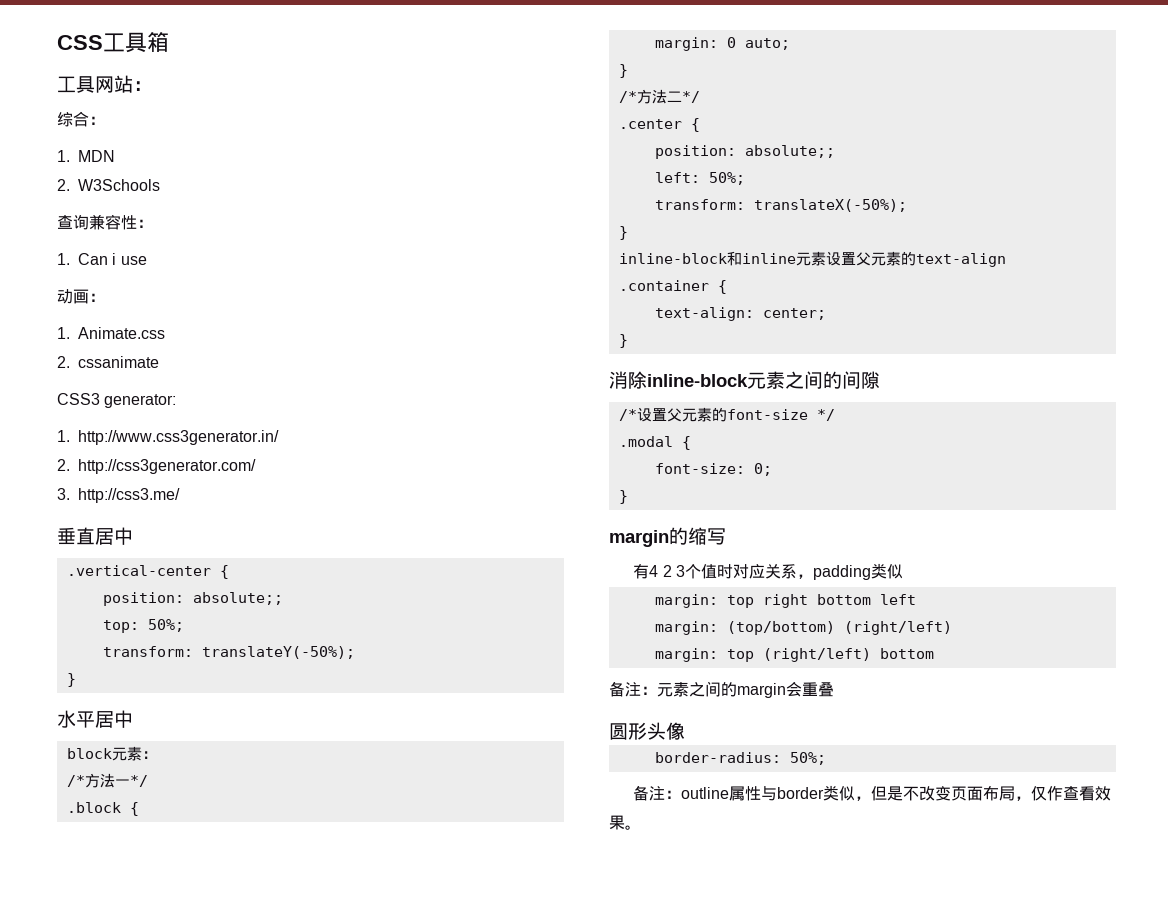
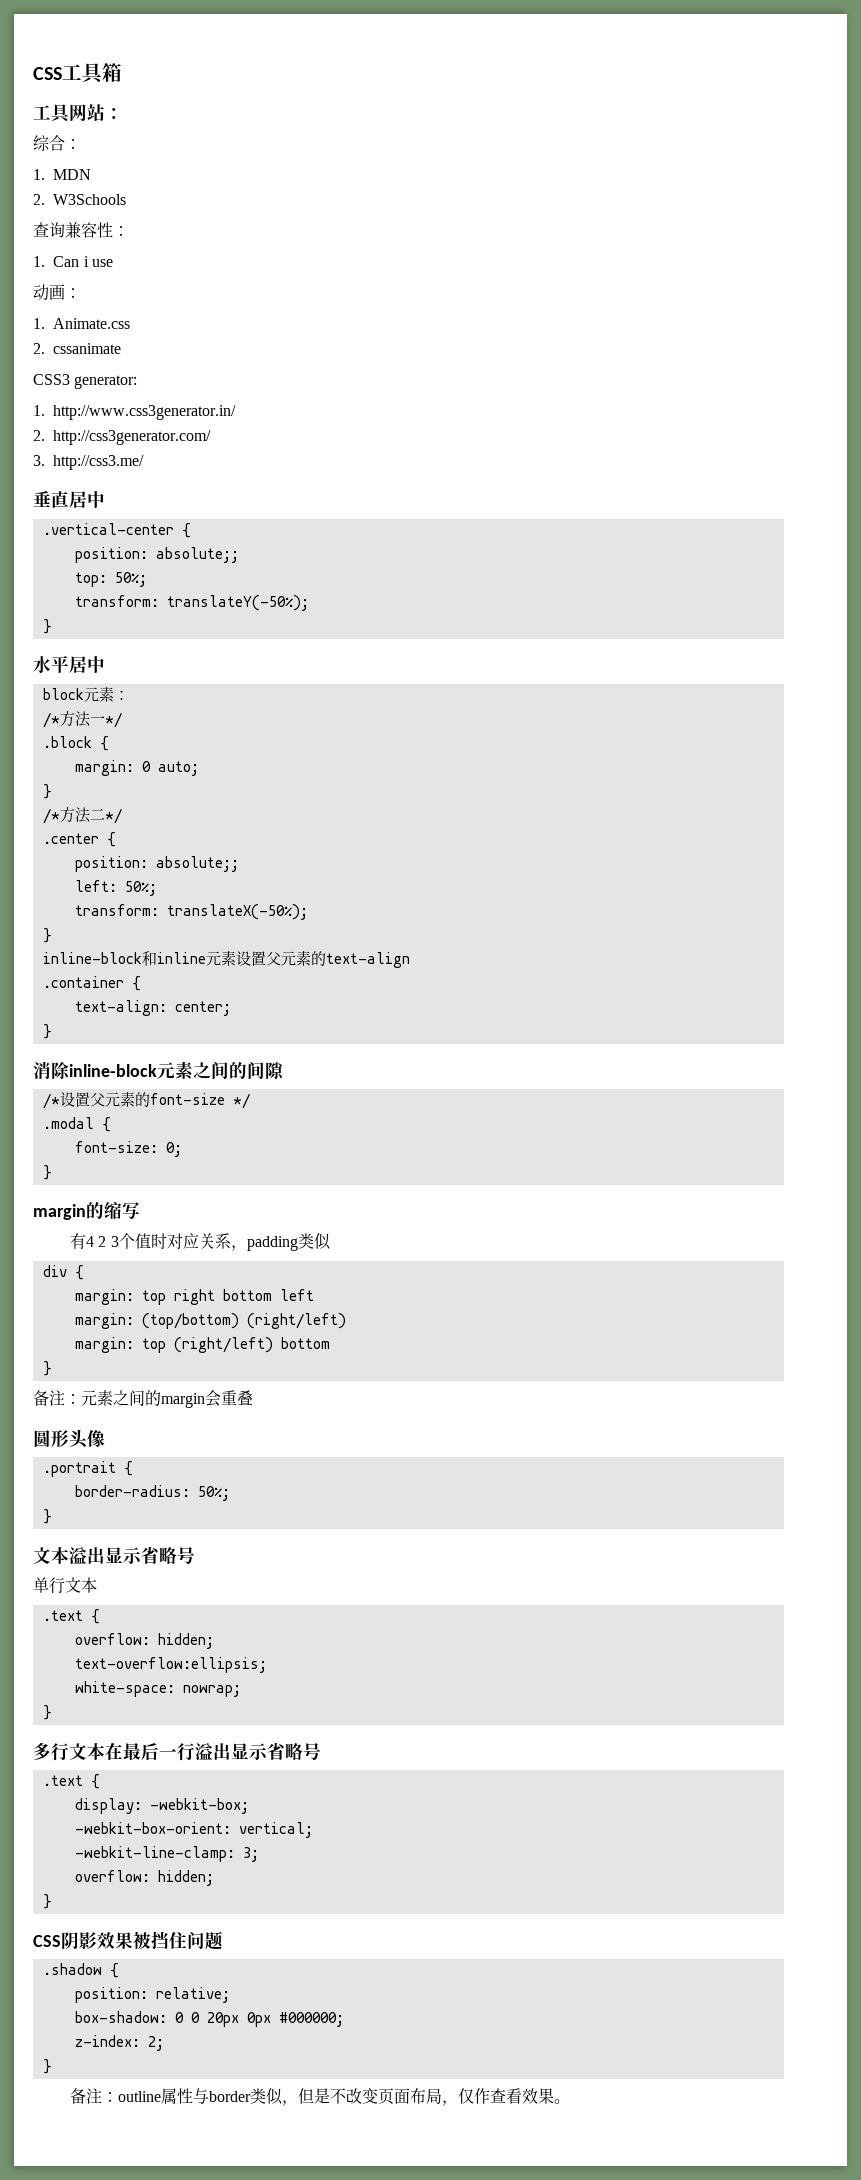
+ div {
  margin: top (right/left) bottom
+ }
+ .portrait {
  border-radius: 50%;
+ }
+ 文本溢出显示省略号
+ 单行文本
+ .text {
+ overflow: hidden;
+ text-overflow:ellipsis;
+ white-space: nowrap;
+ }
+ 多行文本在最后一行溢出显示省略号
+ .text {
+ display: -webkit-box;
+ -webkit-box-orient: vertical;
+ -webkit-line-clamp: 3;
+ overflow: hidden;
+ }
+ CSS阴影效果被挡住问题
+ .shadow {
+ position: relative;
+ box-shadow: 0 0 20px 0px #000000;
+ z-index: 2;
+ }

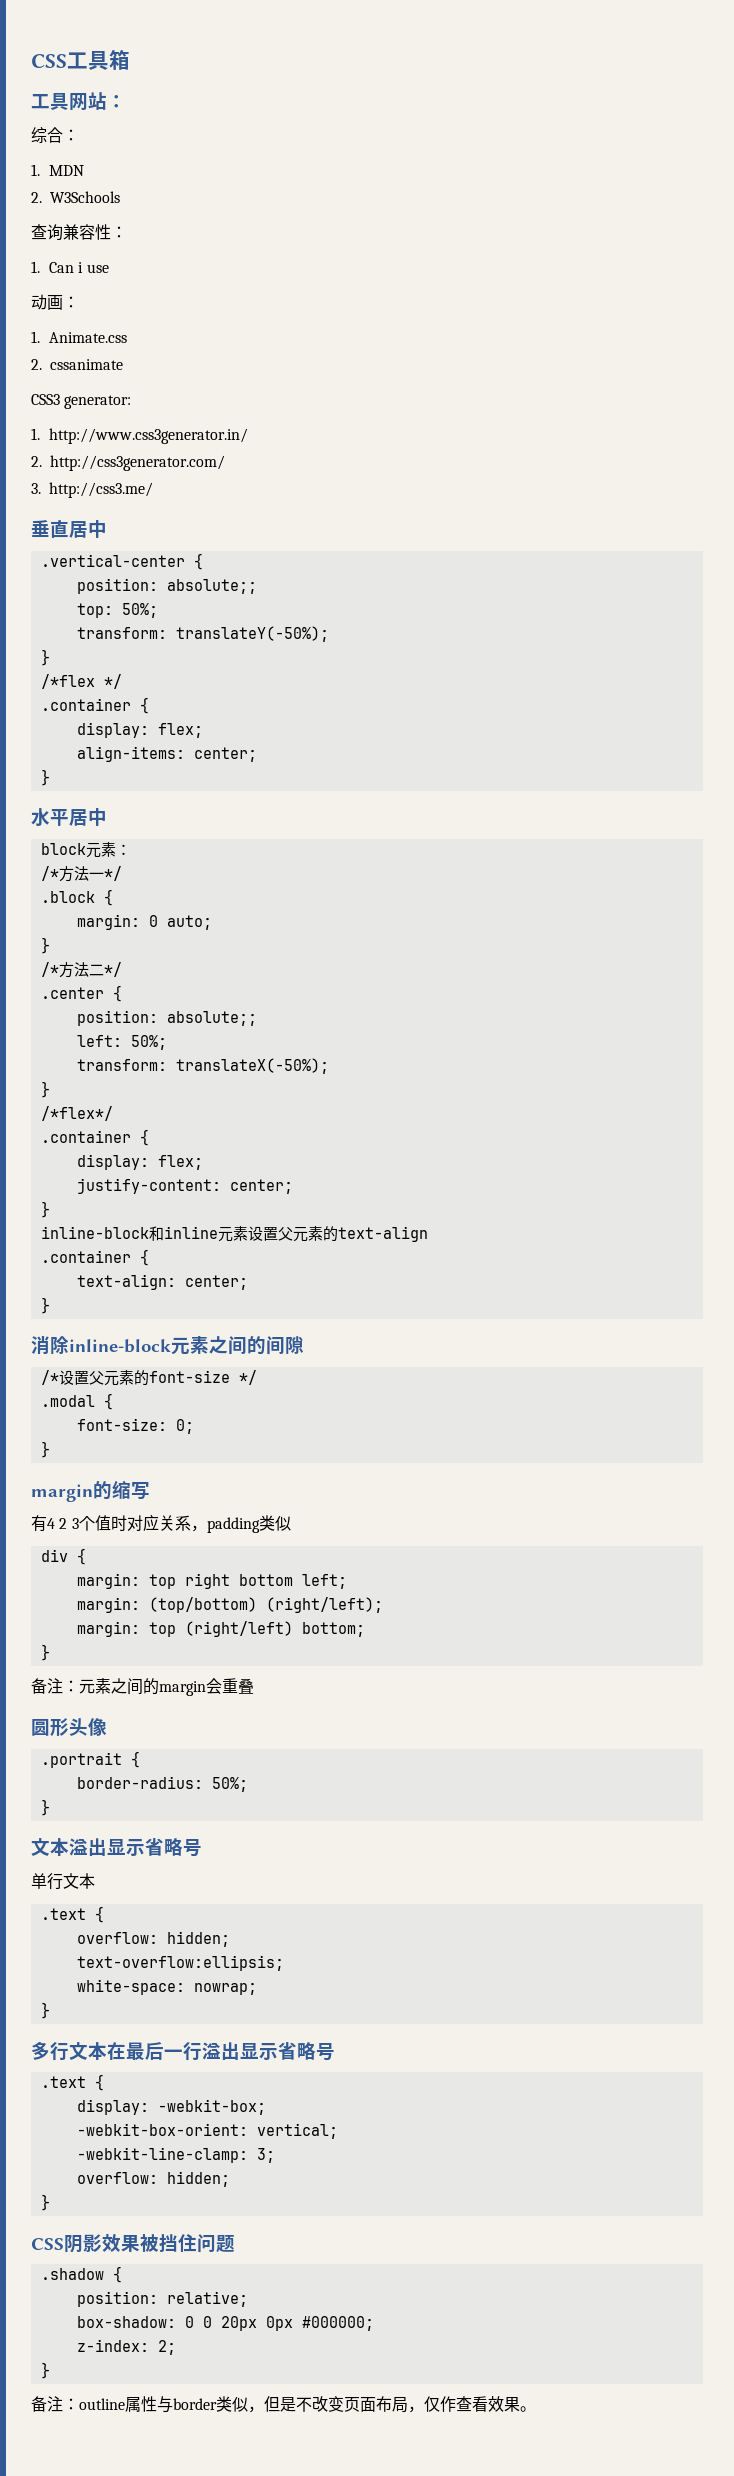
+ /*flex */
+ .container {
+ display: flex;
+ align-items: center;
+ }
+ /*flex*/
+ .container {
+ display: flex;
+ justify-content: center;
+ }
- margin: top right bottom left
+ margin: top right bottom left;
- margin: (top/bottom) (right/left)
+ margin: (top/bottom) (right/left);
- margin: top (right/left) bottom
+ margin: top (right/left) bottom;

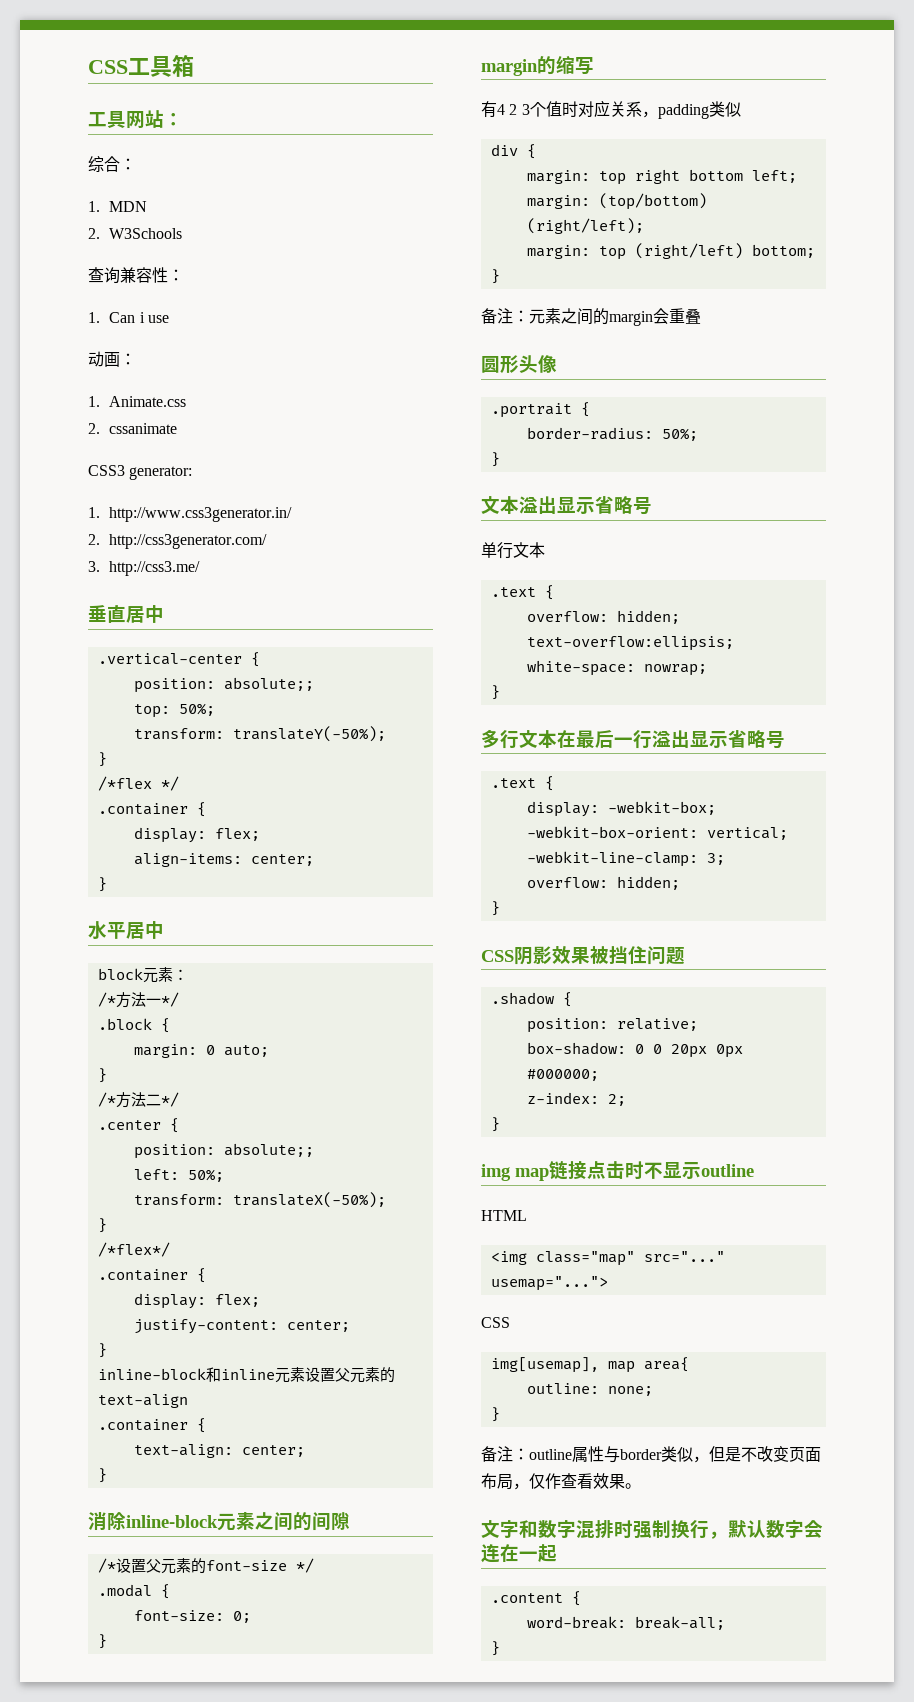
+ img map链接点击时不显示outline
+ HTML
+ <img class="map" src="..." usemap="...">
+ CSS
+ img[usemap], map area{
+ outline: none;
+ }
+ 文字和数字混排时强制换行，默认数字会连在一起
+ .content {
+ word-break: break-all;
+ }

